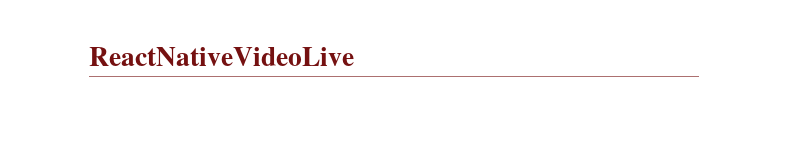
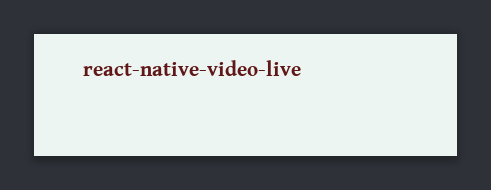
- ReactNativeVideoLive
+ react-native-video-live

